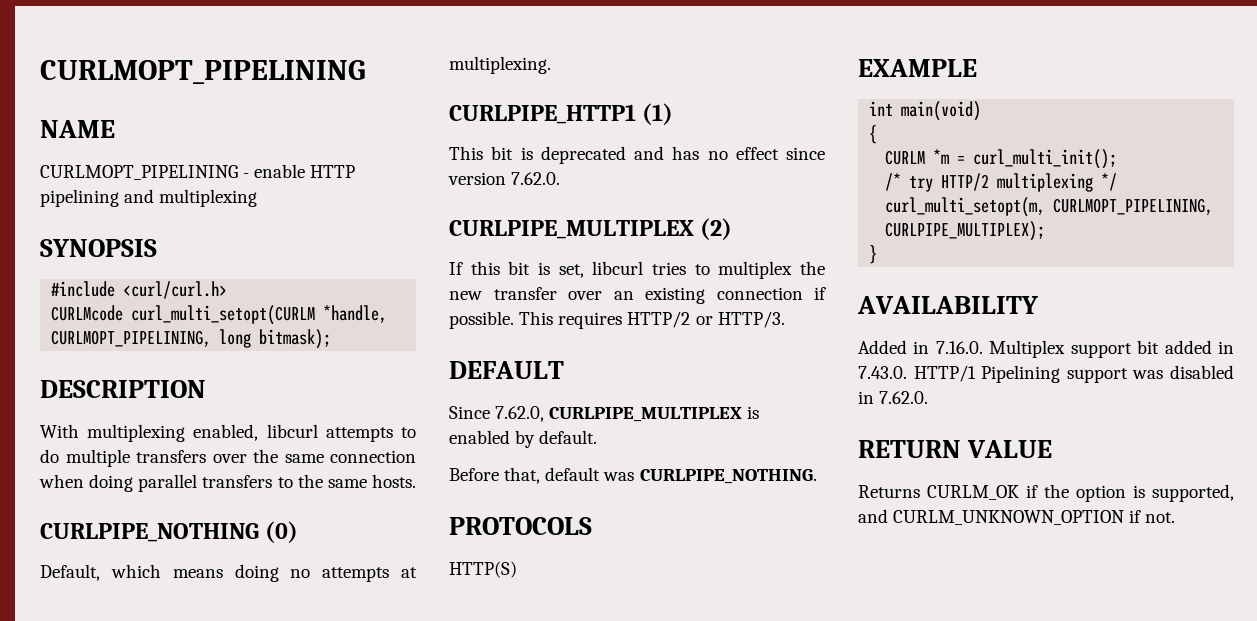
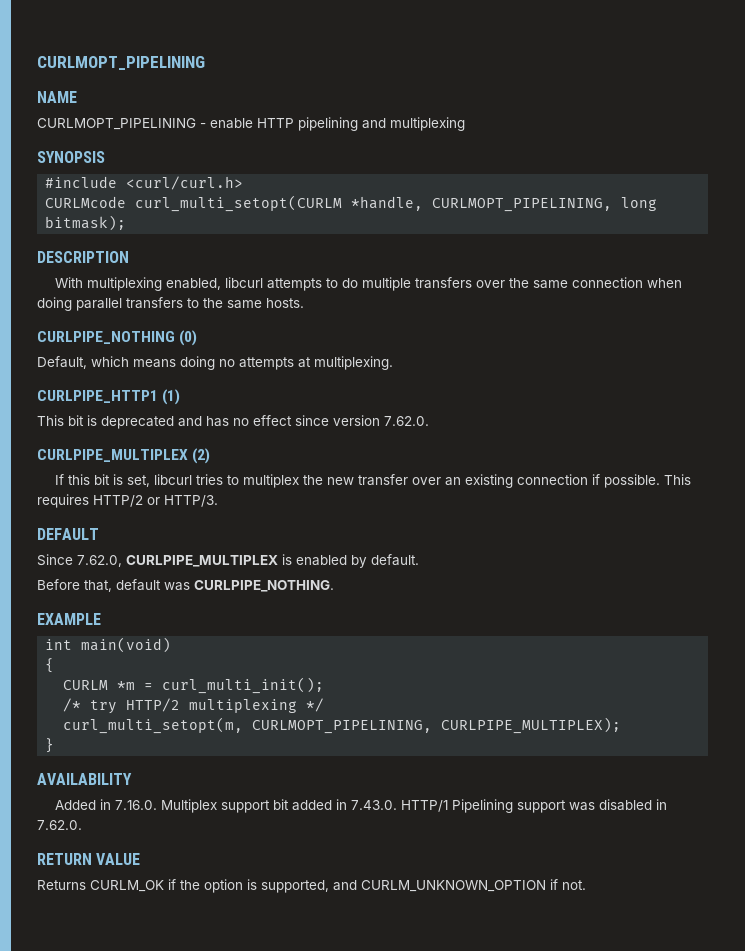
- PROTOCOLS
- HTTP(S)

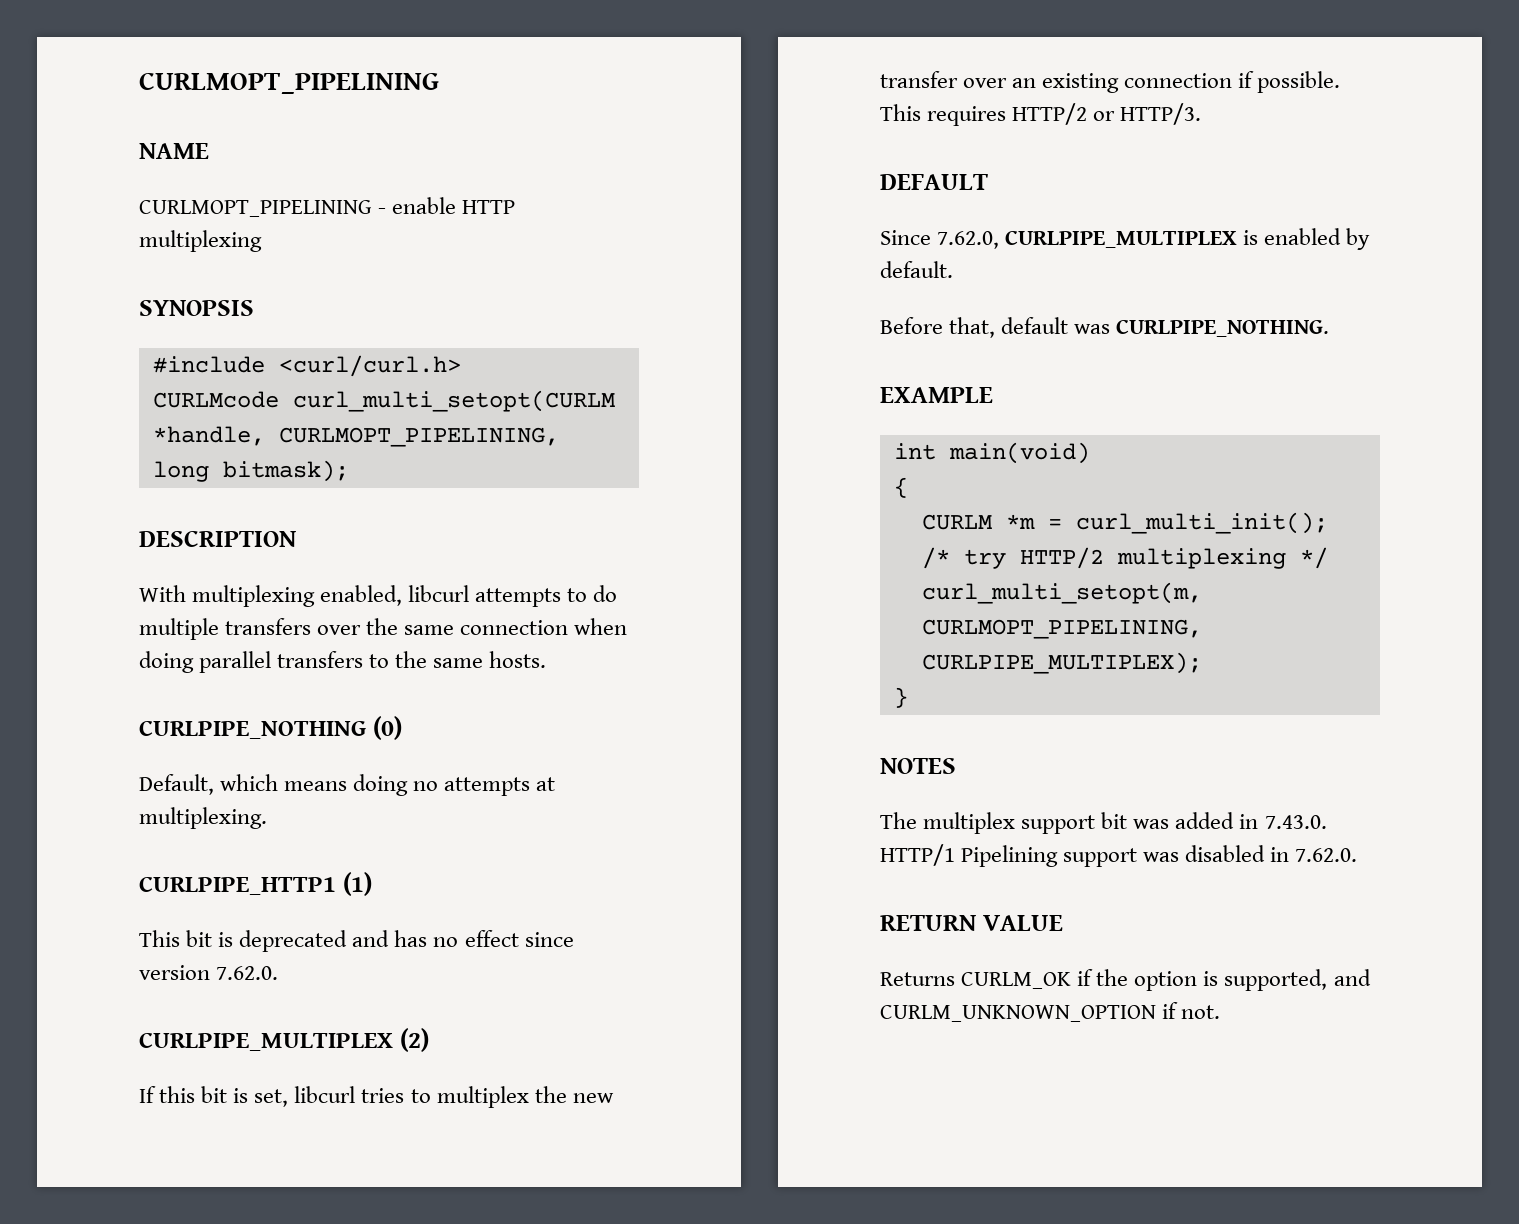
- CURLMOPT_PIPELINING - enable HTTP pipelining and multiplexing
+ CURLMOPT_PIPELINING - enable HTTP multiplexing
- AVAILABILITY
- Added in 7.16.0. Multiplex support bit added in 7.43.0. HTTP/1 Pipelining support was disabled in 7.62.0.
+ NOTES
+ The multiplex support bit was added in 7.43.0. HTTP/1 Pipelining support was disabled in 7.62.0.

